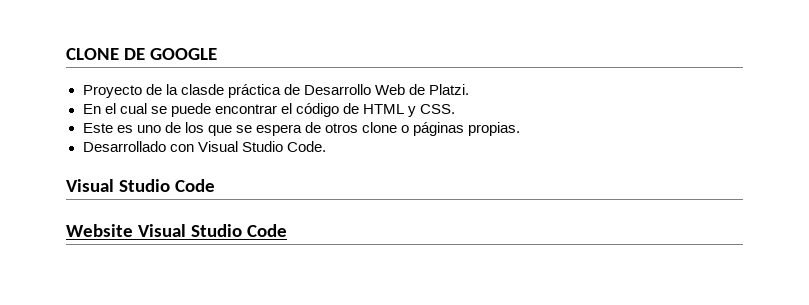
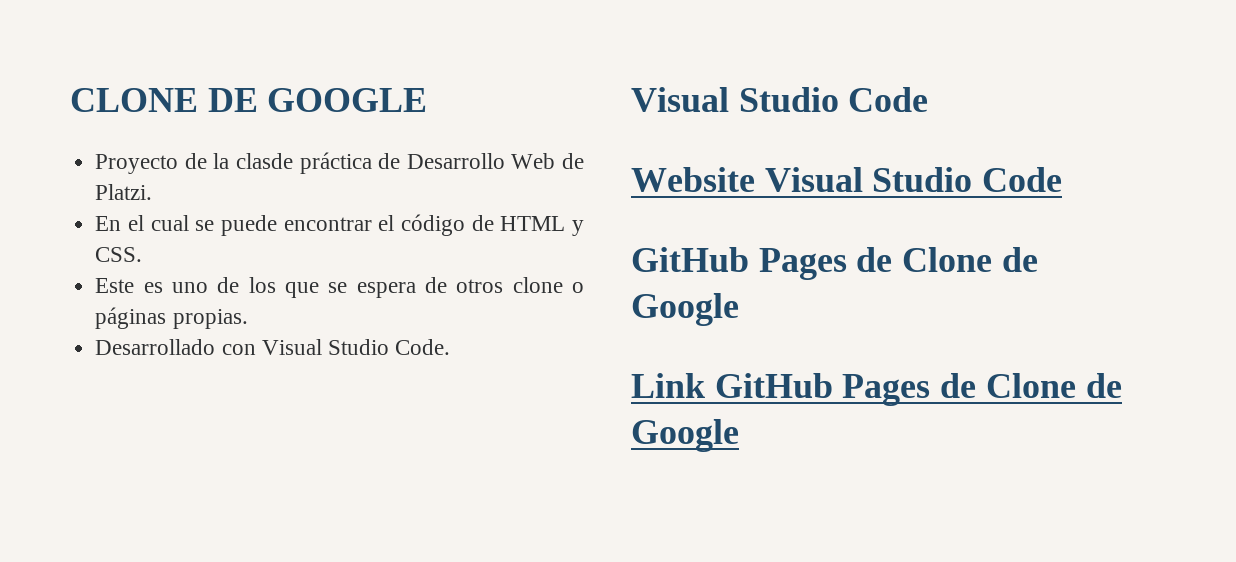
  Website Visual Studio Code
+ GitHub Pages de Clone de Google
+ Link GitHub Pages de Clone de Google

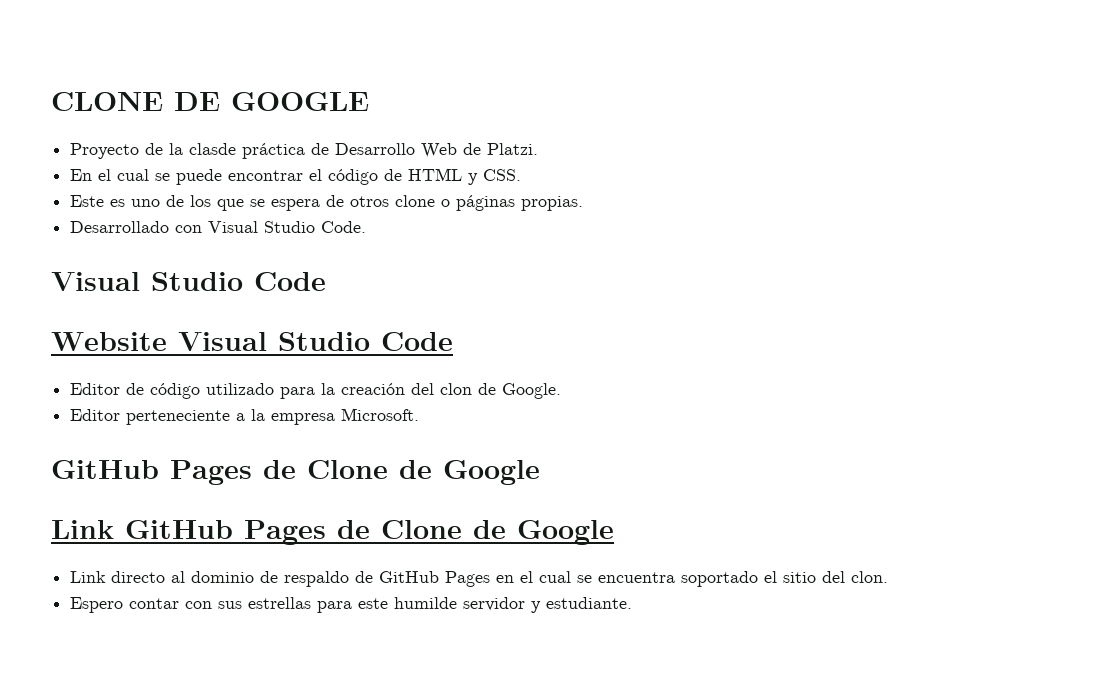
+ Editor de código utilizado para la creación del clon de Google.
+ Editor perteneciente a la empresa Microsoft.
+ Link directo al dominio de respaldo de GitHub Pages en el cual se encuentra soportado el sitio del clon.
+ Espero contar con sus estrellas para este humilde servidor y estudiante.

